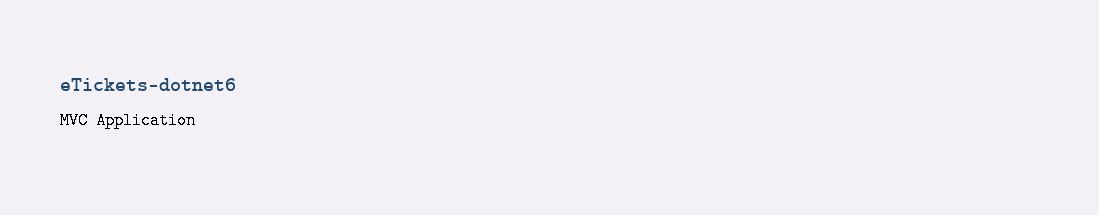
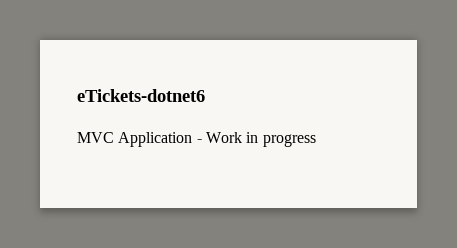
- MVC Application
+ MVC Application - Work in progress

